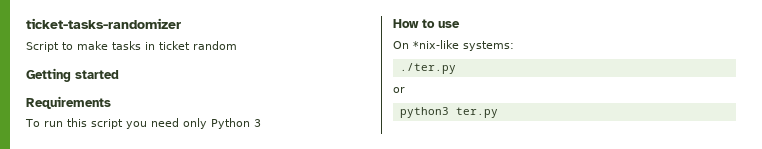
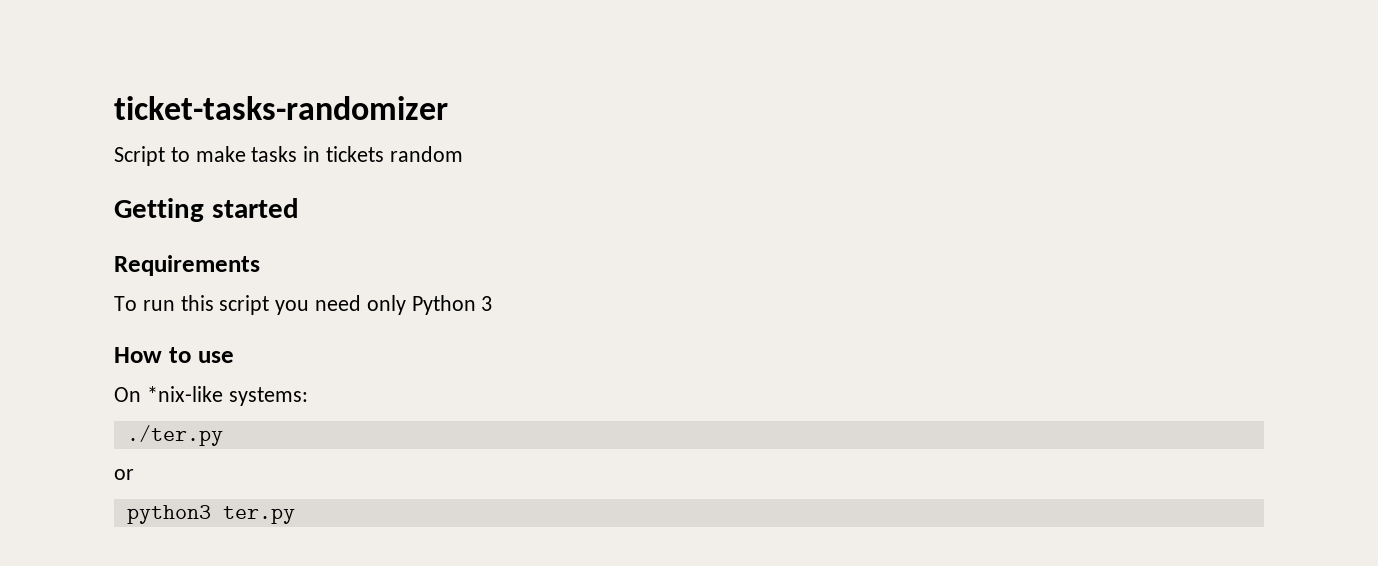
- Script to make tasks in ticket random
+ Script to make tasks in tickets random

